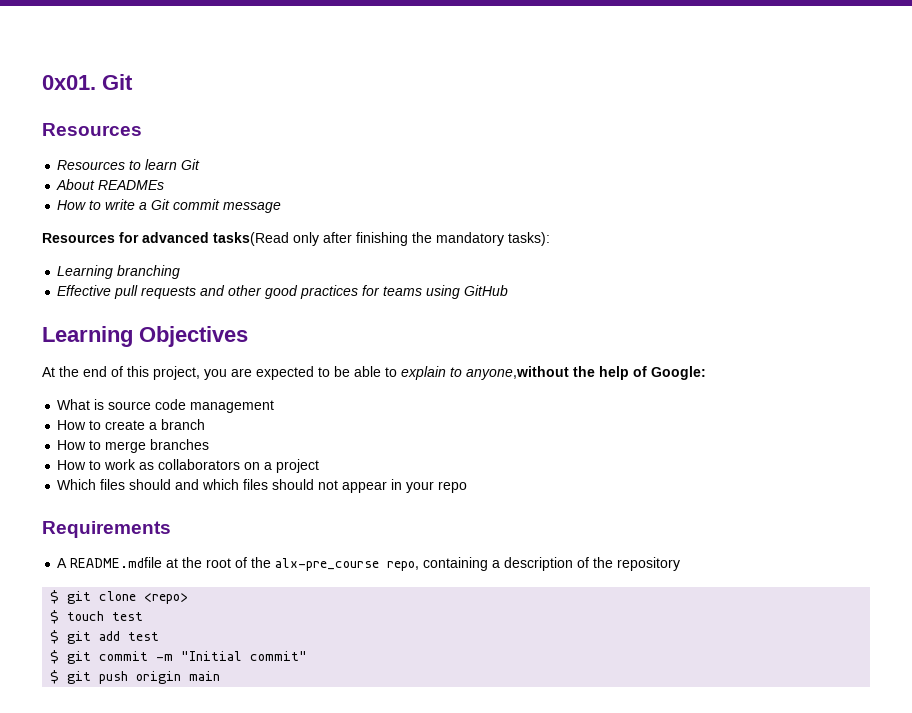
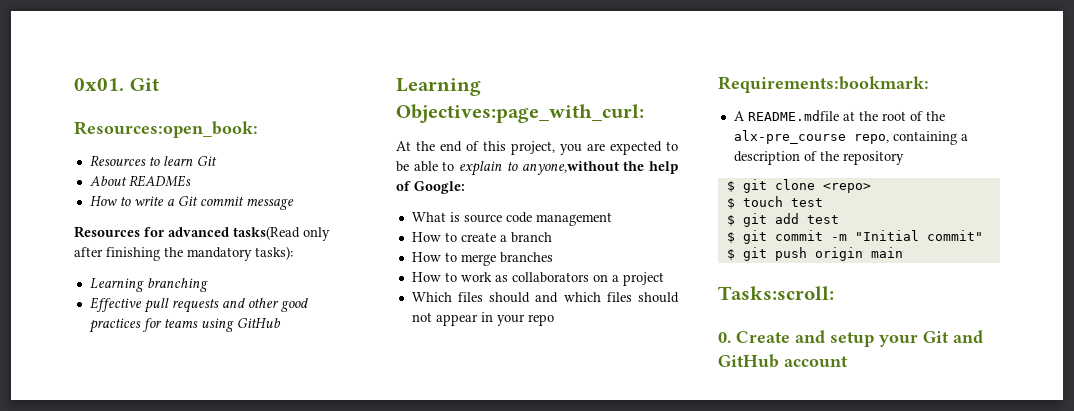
  0x01. Git
- Resources
+ Resources:open_book:
- Learning Objectives
+ Learning Objectives:page_with_curl:
- Requirements
+ Requirements:bookmark:
+ Tasks:scroll:
+ 0. Create and setup your Git and GitHub account

